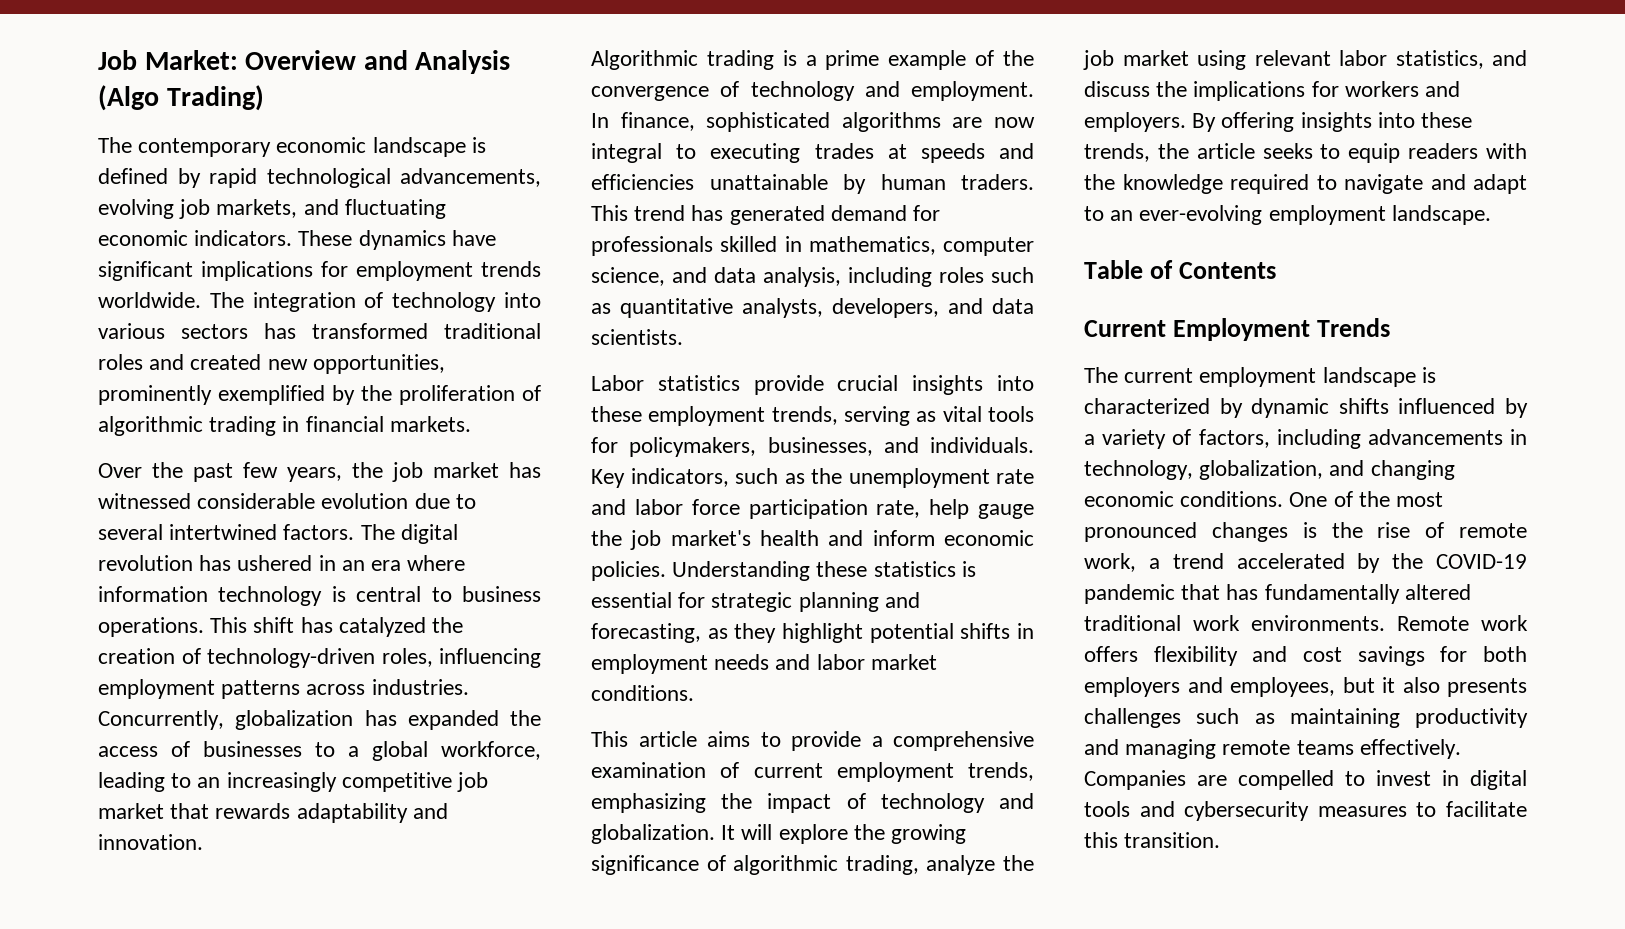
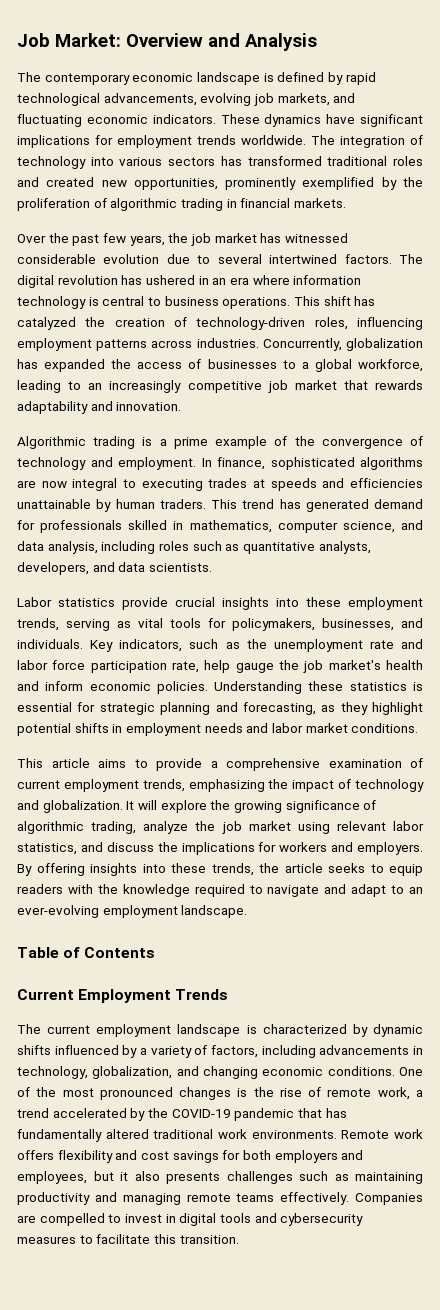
- Job Market: Overview and Analysis (Algo Trading)
+ Job Market: Overview and Analysis

